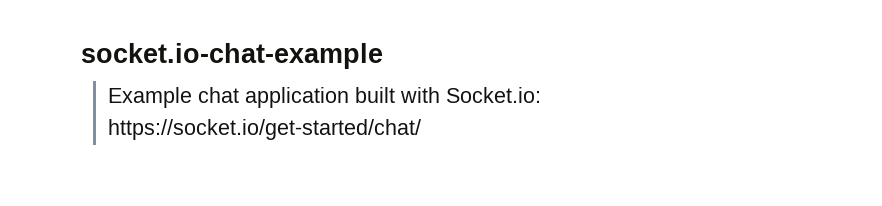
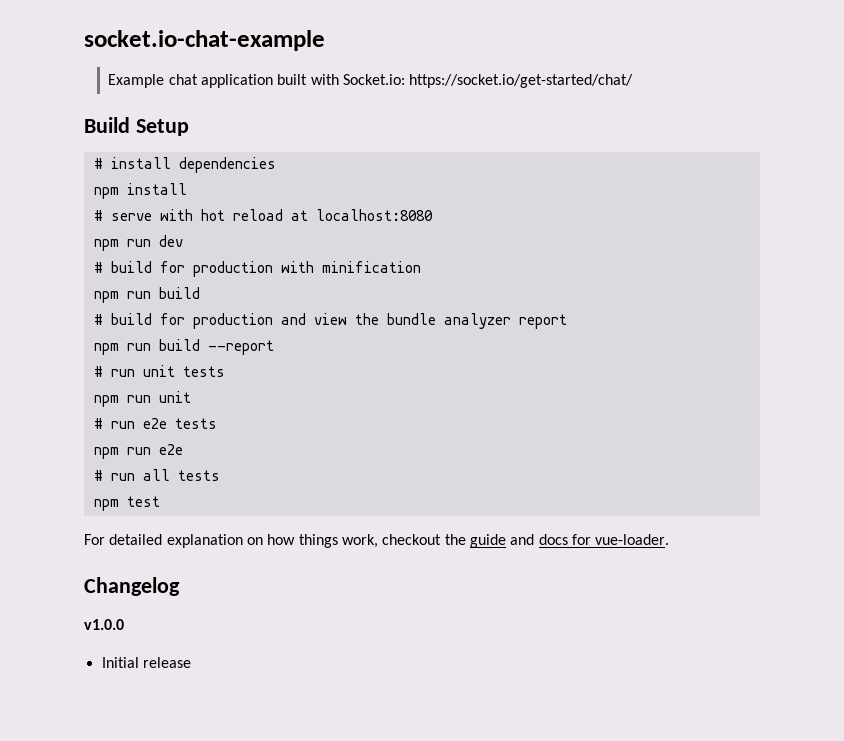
+ Build Setup
+ # install dependencies
+ npm install
+ # serve with hot reload at localhost:8080
+ npm run dev
+ # build for production with minification
+ npm run build
+ # build for production and view the bundle analyzer report
+ npm run build --report
+ # run unit tests
+ npm run unit
+ # run e2e tests
+ npm run e2e
+ # run all tests
+ npm test
+ For detailed explanation on how things work, checkout the guide and docs for vue-loader.
+ Changelog
+ v1.0.0
+ Initial release

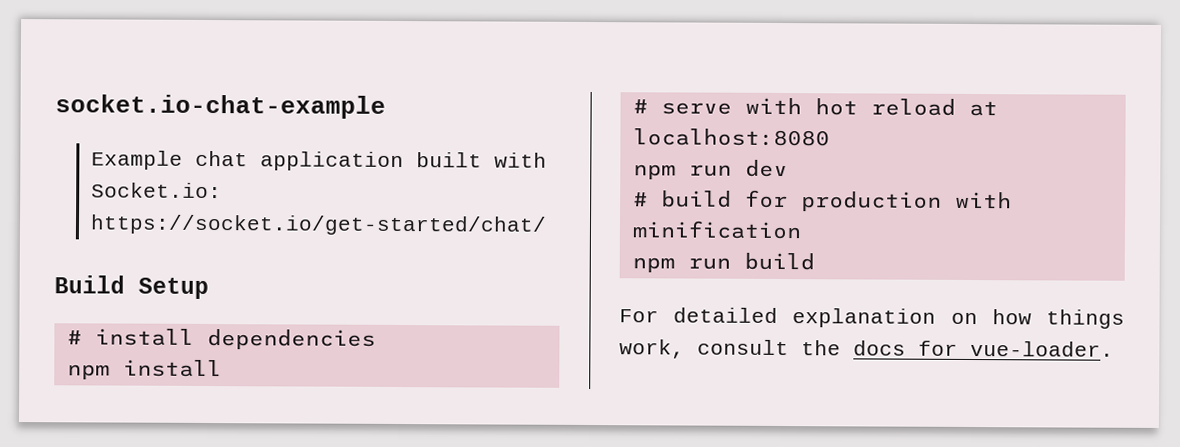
- # build for production and view the bundle analyzer report
- npm run build --report
- # run unit tests
- npm run unit
- # run e2e tests
- npm run e2e
- # run all tests
- npm test
- For detailed explanation on how things work, checkout the guide and docs for vue-loader.
+ For detailed explanation on how things work, consult the docs for vue-loader.
- Changelog
- v1.0.0
- Initial release

